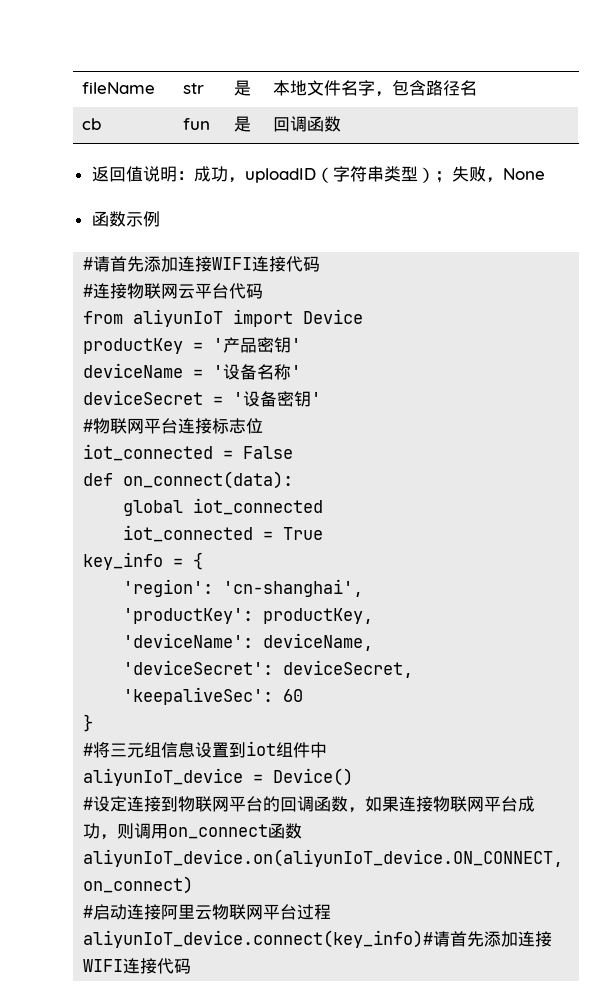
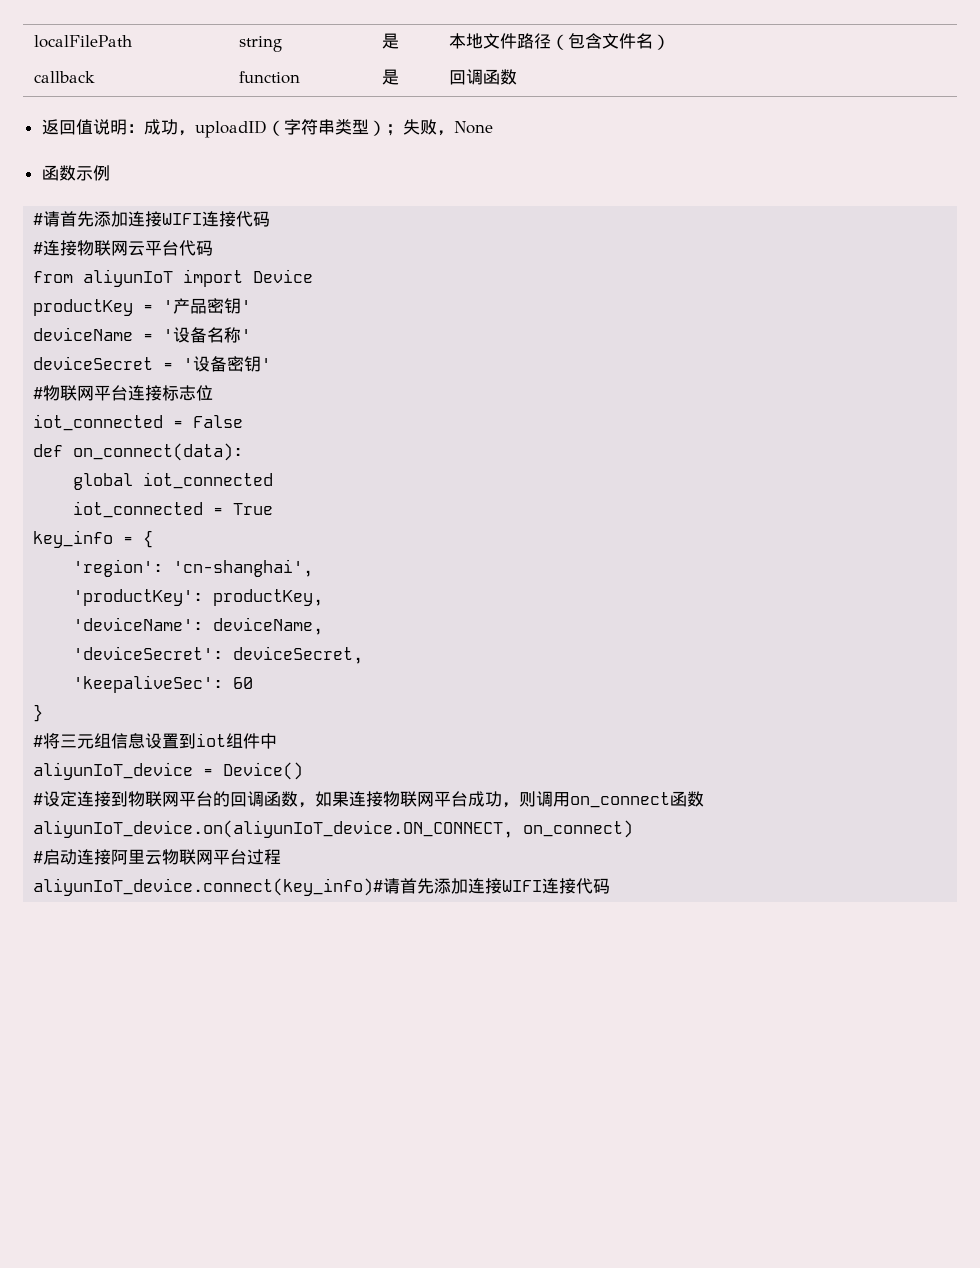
- fileName | str | 是 | 本地文件名字，包含路径名
- cb | fun | 是 | 回调函数
+ localFilePath | string | 是 | 本地文件路径（包含文件名）
+ callback | function | 是 | 回调函数

